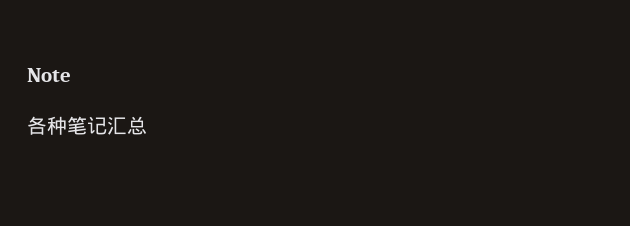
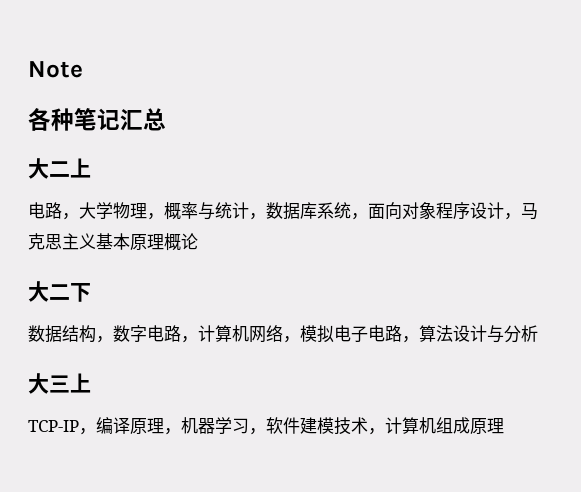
+ 大二上
+ 电路，大学物理，概率与统计，数据库系统，面向对象程序设计，马克思主义基本原理概论
+ 大二下
+ 数据结构，数字电路，计算机网络，模拟电子电路，算法设计与分析
+ 大三上
+ TCP-IP，编译原理，机器学习，软件建模技术，计算机组成原理

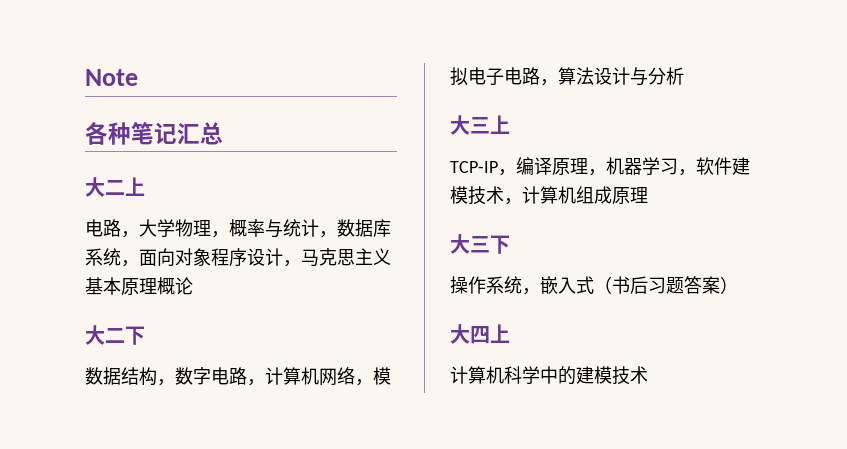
+ 大三下
+ 操作系统，嵌入式（书后习题答案）
+ 大四上
+ 计算机科学中的建模技术

